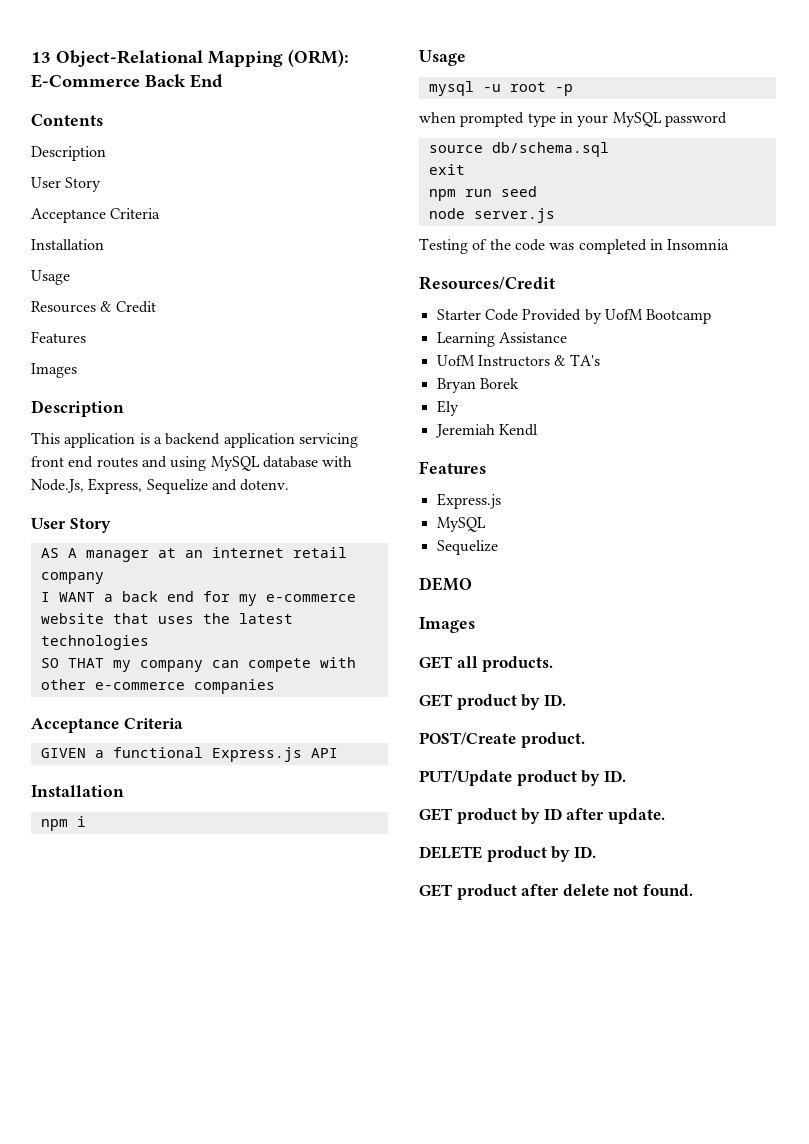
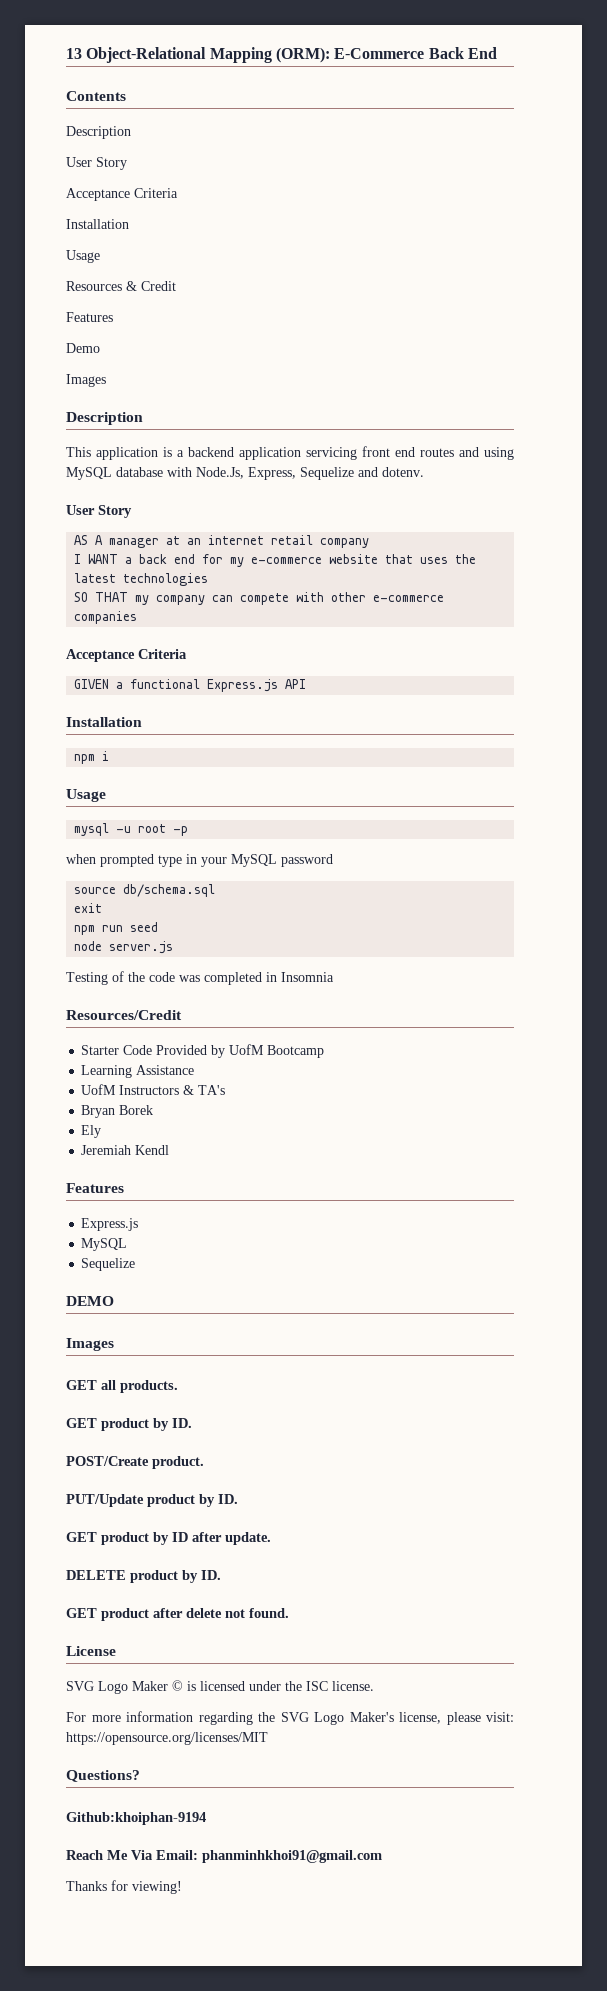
+ Demo
+ License
+ SVG Logo Maker © is licensed under the ISC license.
+ For more information regarding the SVG Logo Maker's license, please visit: https://opensource.org/licenses/MIT
+ Questions?
+ Github:khoiphan-9194
+ Reach Me Via Email: phanminhkhoi91@gmail.com
+ Thanks for viewing!

